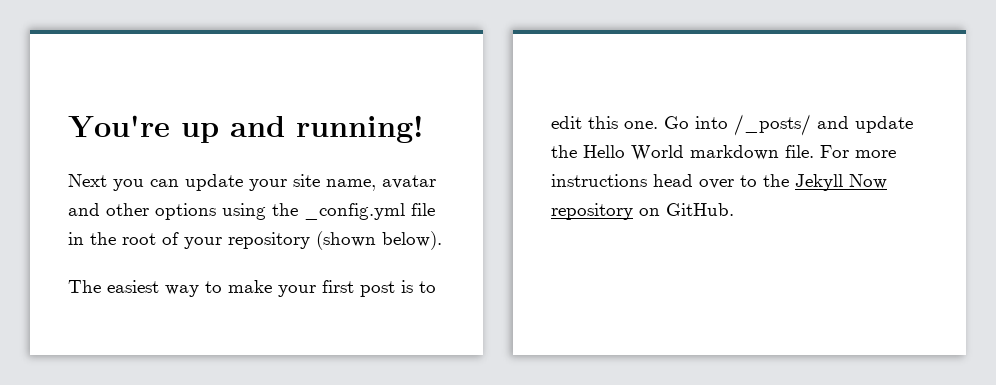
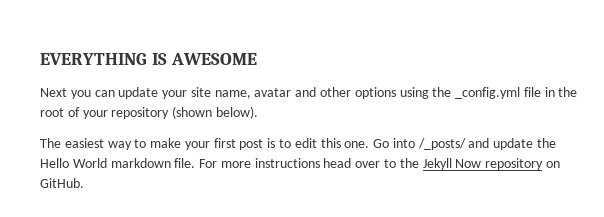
- You're up and running!
+ EVERYTHING IS AWESOME

